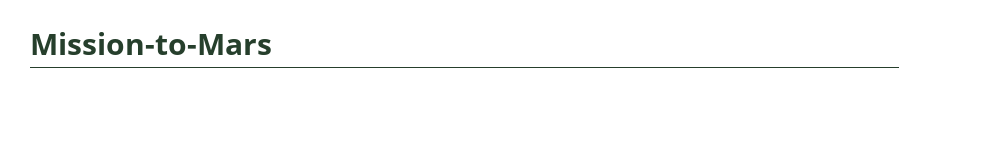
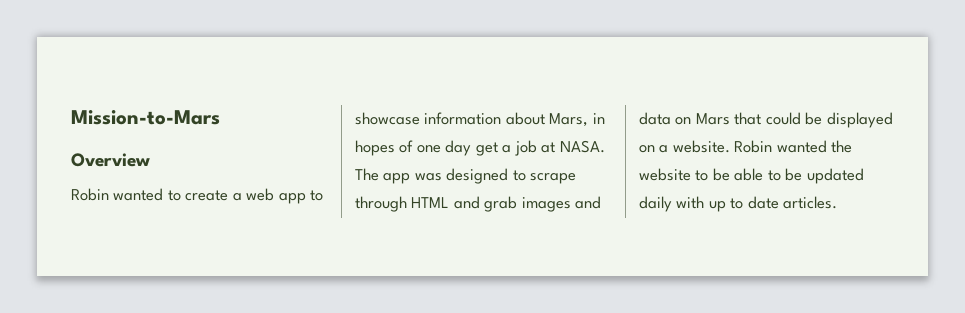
+ Overview
+ Robin wanted to create a web app to showcase information about Mars, in hopes of one day get a job at NASA. The app was designed to scrape through HTML and grab images and data on Mars that could be displayed on a website. Robin wanted the website to be able to be updated daily with up to date articles.

